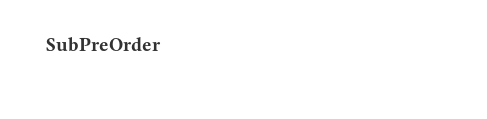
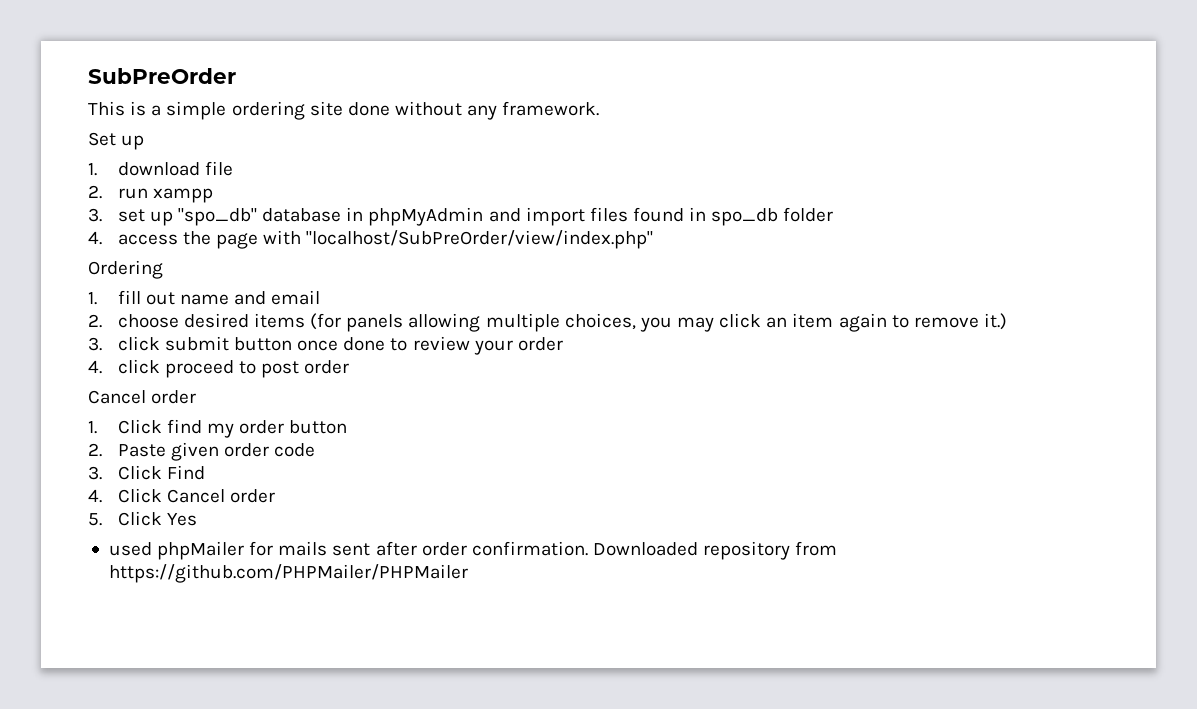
+ This is a simple ordering site done without any framework.
+ Set up
+ 1. download file
+ 2. run xampp
+ 3. set up "spo_db" database in phpMyAdmin and import files found in spo_db folder
+ 4. access the page with "localhost/SubPreOrder/view/index.php"
+ Ordering
+ 1. fill out name and email
+ 2. choose desired items (for panels allowing multiple choices, you may click an item again to remove it.)
+ 3. click submit button once done to review your order
+ 4. click proceed to post order
+ Cancel order
+ 1. Click find my order button
+ 2. Paste given order code
+ 3. Click Find
+ 4. Click Cancel order
+ 5. Click Yes
+ used phpMailer for mails sent after order confirmation. Downloaded repository from https://github.com/PHPMailer/PHPMailer

